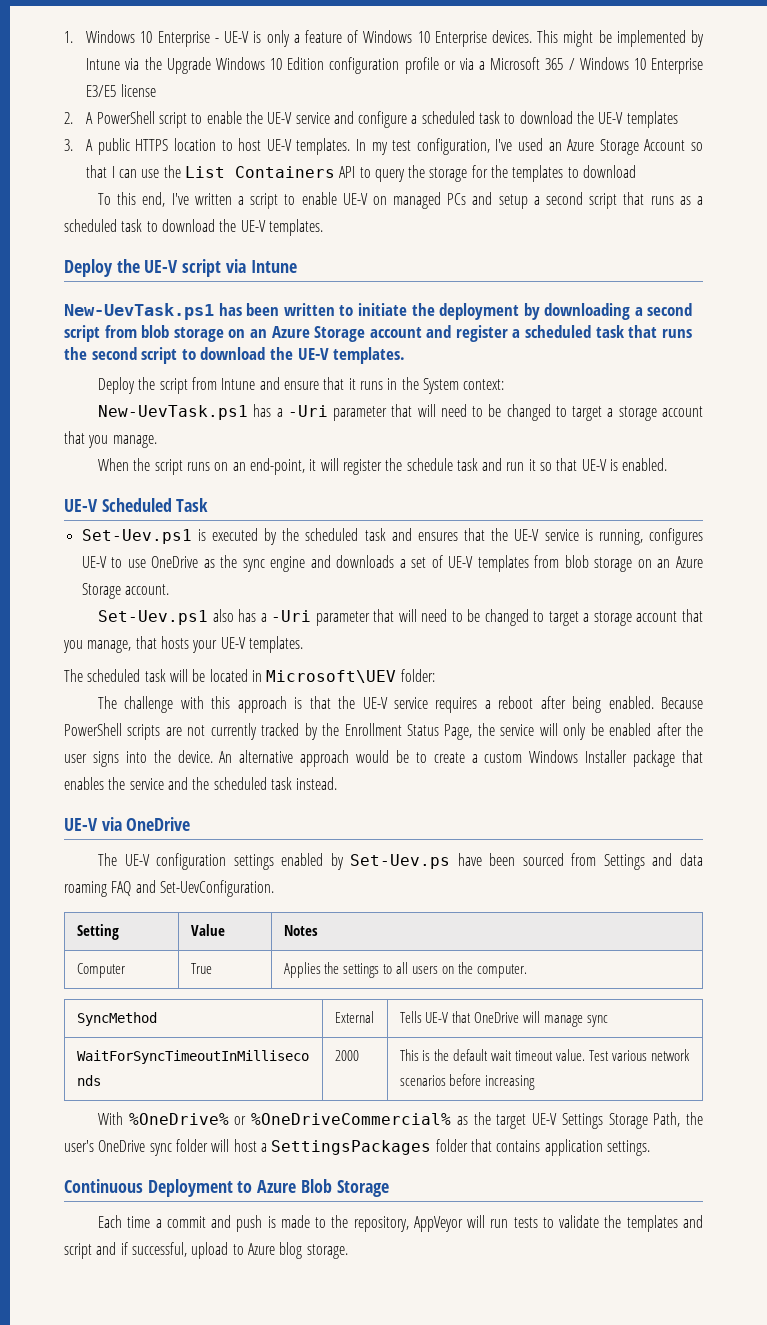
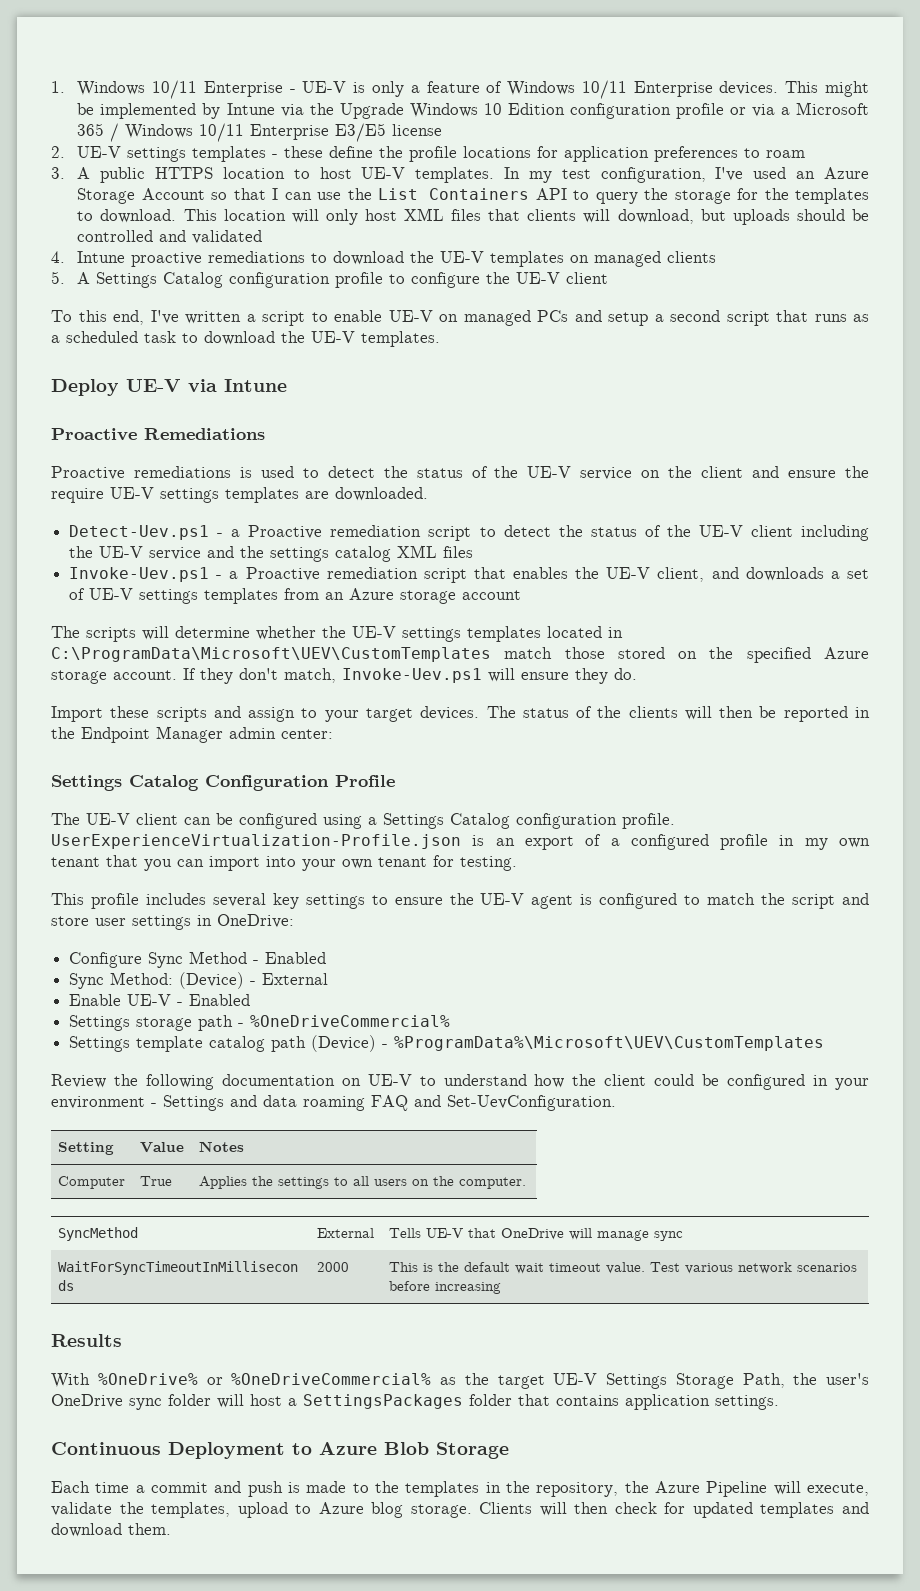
- 1. Windows 10 Enterprise - UE-V is only a feature of Windows 10 Enterprise devices.
+ 1. Windows 10/11 Enterprise - UE-V is only a feature of Windows 10/11 Enterprise devices.
- This might be implemented by Intune via the Upgrade Windows 10 Edition configuration profile or via a Microsoft 365 / Windows 10 Enterprise E3/E5 license
+ This might be implemented by Intune via the Upgrade Windows 10 Edition configuration profile or via a Microsoft 365 / Windows 10/11 Enterprise E3/E5 license
- 2. A PowerShell script to enable the UE-V service and configure a scheduled task to download the UE-V templates
+ 2. UE-V settings templates - these define the profile locations for application preferences to roam
- In my test configuration, I've used an Azure Storage Account so that I can use the List Containers API to query the storage for the templates to download
+ In my test configuration, I've used an Azure Storage Account so that I can use the List Containers API to query the storage for the templates to download. This location will only host XML files that clients will download, but uploads should be controlled and validated
+ 4. Intune proactive remediations to download the UE-V templates on managed clients
+ 5. A Settings Catalog configuration profile to configure the UE-V client
- Deploy the UE-V script via Intune
+ Deploy UE-V via Intune
- New-UevTask.ps1 has been written to initiate the deployment by downloading a second script from blob storage on an Azure Storage account and register a scheduled task that runs the second script to download the UE-V templates.
- Deploy the script from Intune and ensure that it runs in the System context:
- New-UevTask.ps1 has a -Uri parameter that will need to be changed to target a storage account that you manage.
- When the script runs on an end-point, it will register the schedule task and run it so that UE-V is enabled.
- UE-V Scheduled Task
- Set-Uev.ps1 is executed by the scheduled task and ensures that the UE-V service is running, configures UE-V to use OneDrive as the sync engine and downloads a set of UE-V templates from blob storage on an Azure Storage account.
- Set-Uev.ps1 also has a -Uri parameter that will need to be changed to target a storage account that you manage, that hosts your UE-V templates.
- The scheduled task will be located in Microsoft\UEV folder:
- The challenge with this approach is that the UE-V service requires a reboot after being enabled. Because PowerShell scripts are not currently tracked by the Enrollment Status Page, the service will only be enabled after the user signs into the device. An alternative approach would be to create a custom Windows Installer package that enables the service and the scheduled task instead.
- UE-V via OneDrive
- The UE-V configuration settings enabled by Set-Uev.ps have been sourced from Settings and data roaming FAQ and Set-UevConfiguration.
+ Proactive Remediations
+ Proactive remediations is used to detect the status of the UE-V service on the client and ensure the require UE-V settings templates are downloaded.
+ Detect-Uev.ps1 - a Proactive remediation script to detect the status of the UE-V client including the UE-V service and the settings catalog XML files
+ Invoke-Uev.ps1 - a Proactive remediation script that enables the UE-V client, and downloads a set of UE-V settings templates from an Azure storage account
+ The scripts will determine whether the UE-V settings templates located in C:\ProgramData\Microsoft\UEV\CustomTemplates match those stored on the specified Azure storage account. If they don't match, Invoke-Uev.ps1 will ensure they do.
+ Import these scripts and assign to your target devices. The status of the clients will then be reported in the Endpoint Manager admin center:
+ Settings Catalog Configuration Profile
+ The UE-V client can be configured using a Settings Catalog configuration profile. UserExperienceVirtualization-Profile.json is an export of a configured profile in my own tenant that you can import into your own tenant for testing.
+ This profile includes several key settings to ensure the UE-V agent is configured to match the script and store user settings in OneDrive:
+ Configure Sync Method - Enabled
+ Sync Method: (Device) - External
+ Enable UE-V - Enabled
+ Settings storage path - %OneDriveCommercial%
+ Settings template catalog path (Device) - %ProgramData%\Microsoft\UEV\CustomTemplates
+ Review the following documentation on UE-V to understand how the client could be configured in your environment - Settings and data roaming FAQ and Set-UevConfiguration.
+ Results
- Each time a commit and push is made to the repository, AppVeyor will run tests to validate the templates and script and if successful, upload to Azure blog storage.
+ Each time a commit and push is made to the templates in the repository, the Azure Pipeline will execute, validate the templates, upload to Azure blog storage.
+ Clients will then check for updated templates and download them.

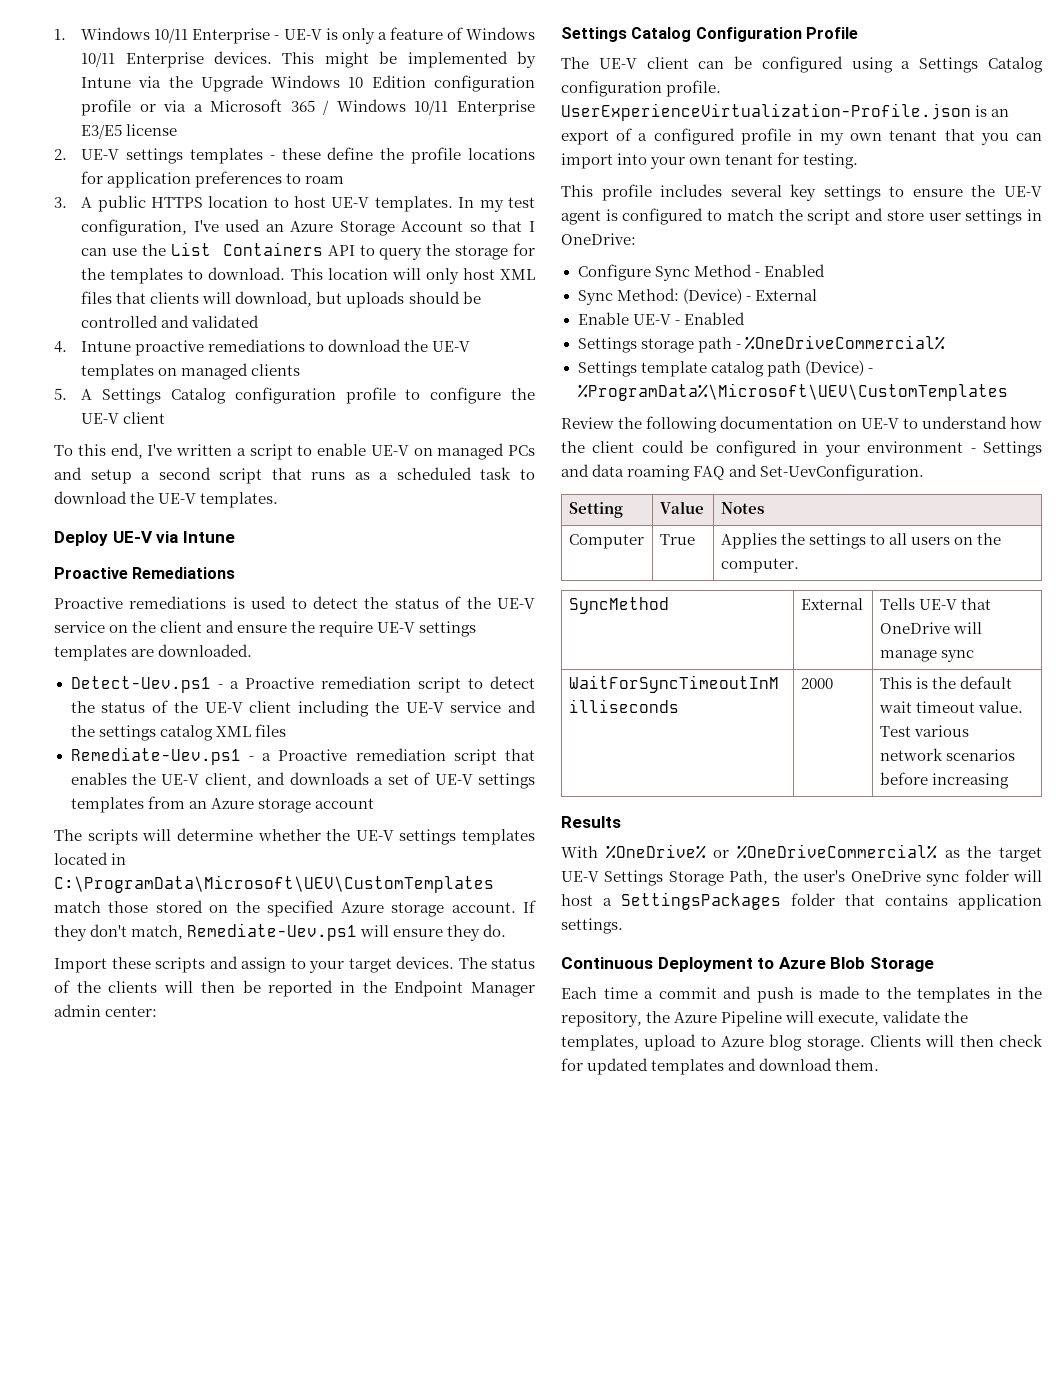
- Invoke-Uev.ps1 - a Proactive remediation script that enables the UE-V client, and downloads a set of UE-V settings templates from an Azure storage account
+ Remediate-Uev.ps1 - a Proactive remediation script that enables the UE-V client, and downloads a set of UE-V settings templates from an Azure storage account
- If they don't match, Invoke-Uev.ps1 will ensure they do.
+ If they don't match, Remediate-Uev.ps1 will ensure they do.

